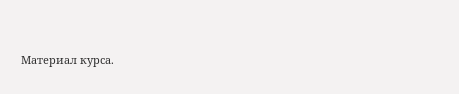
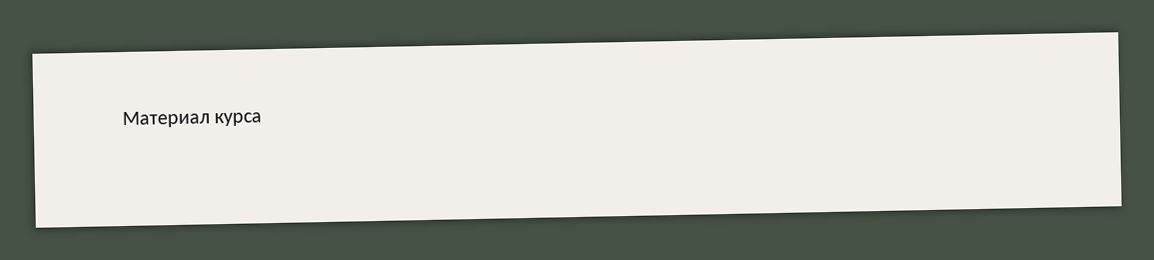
- Материал курса.
+ Материал курса

